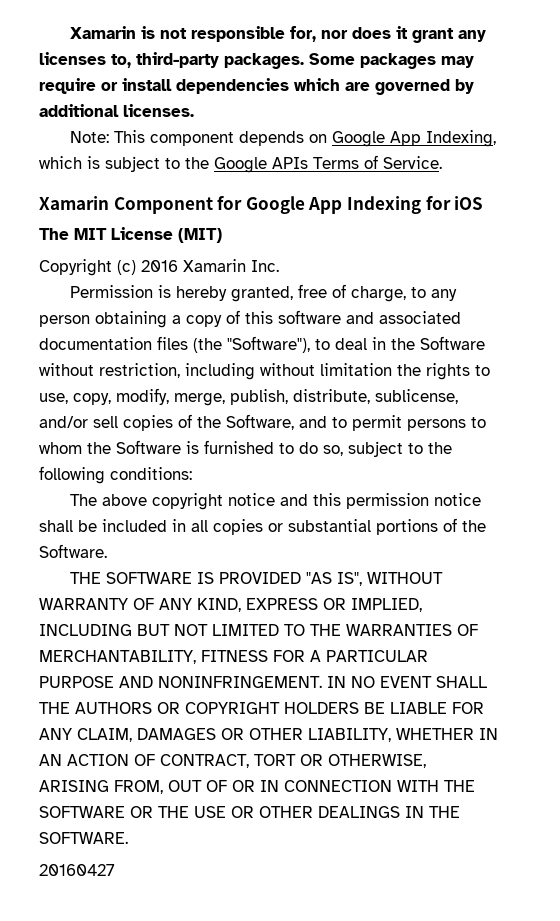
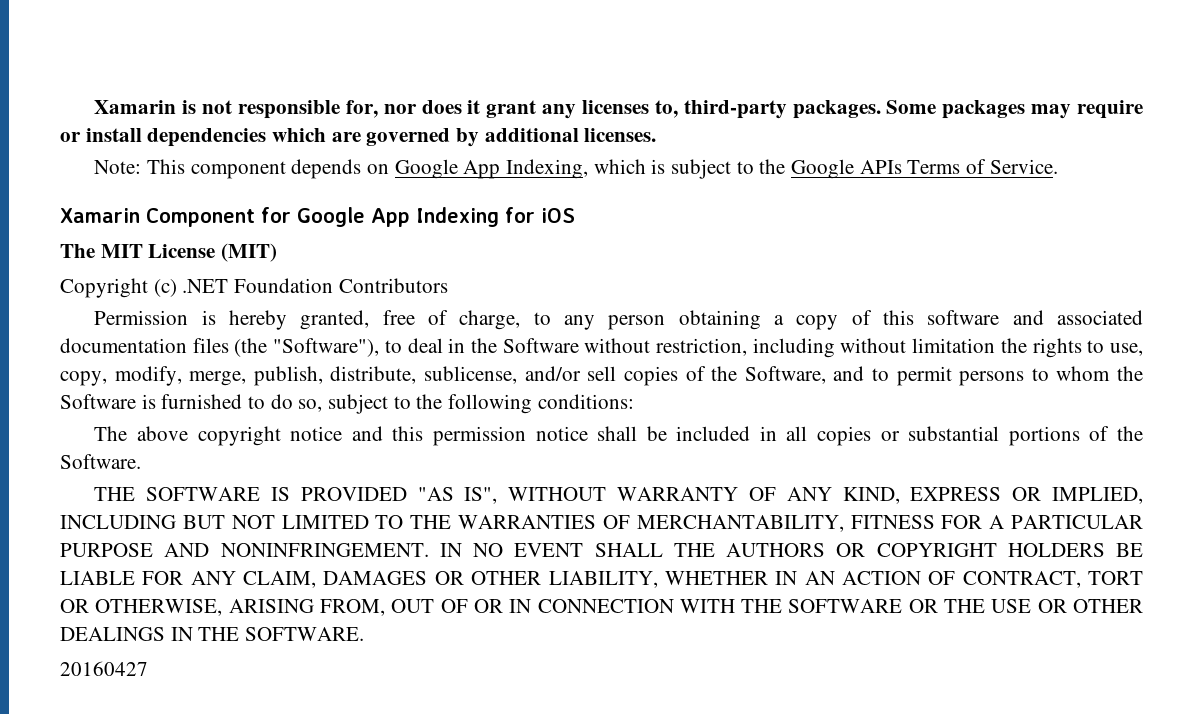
- Copyright (c) 2016 Xamarin Inc.
+ Copyright (c) .NET Foundation Contributors

